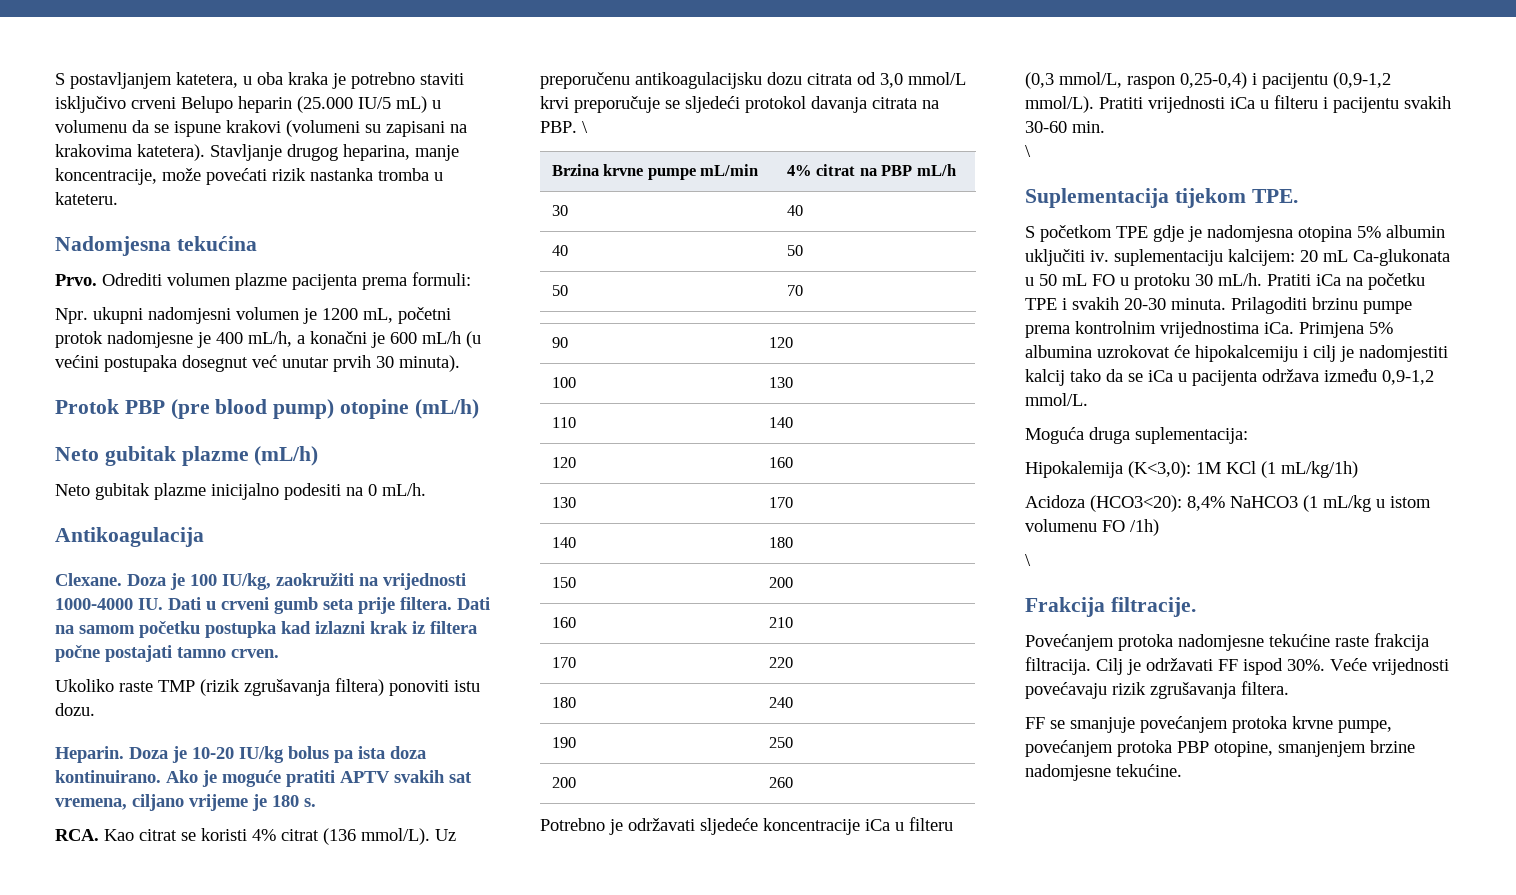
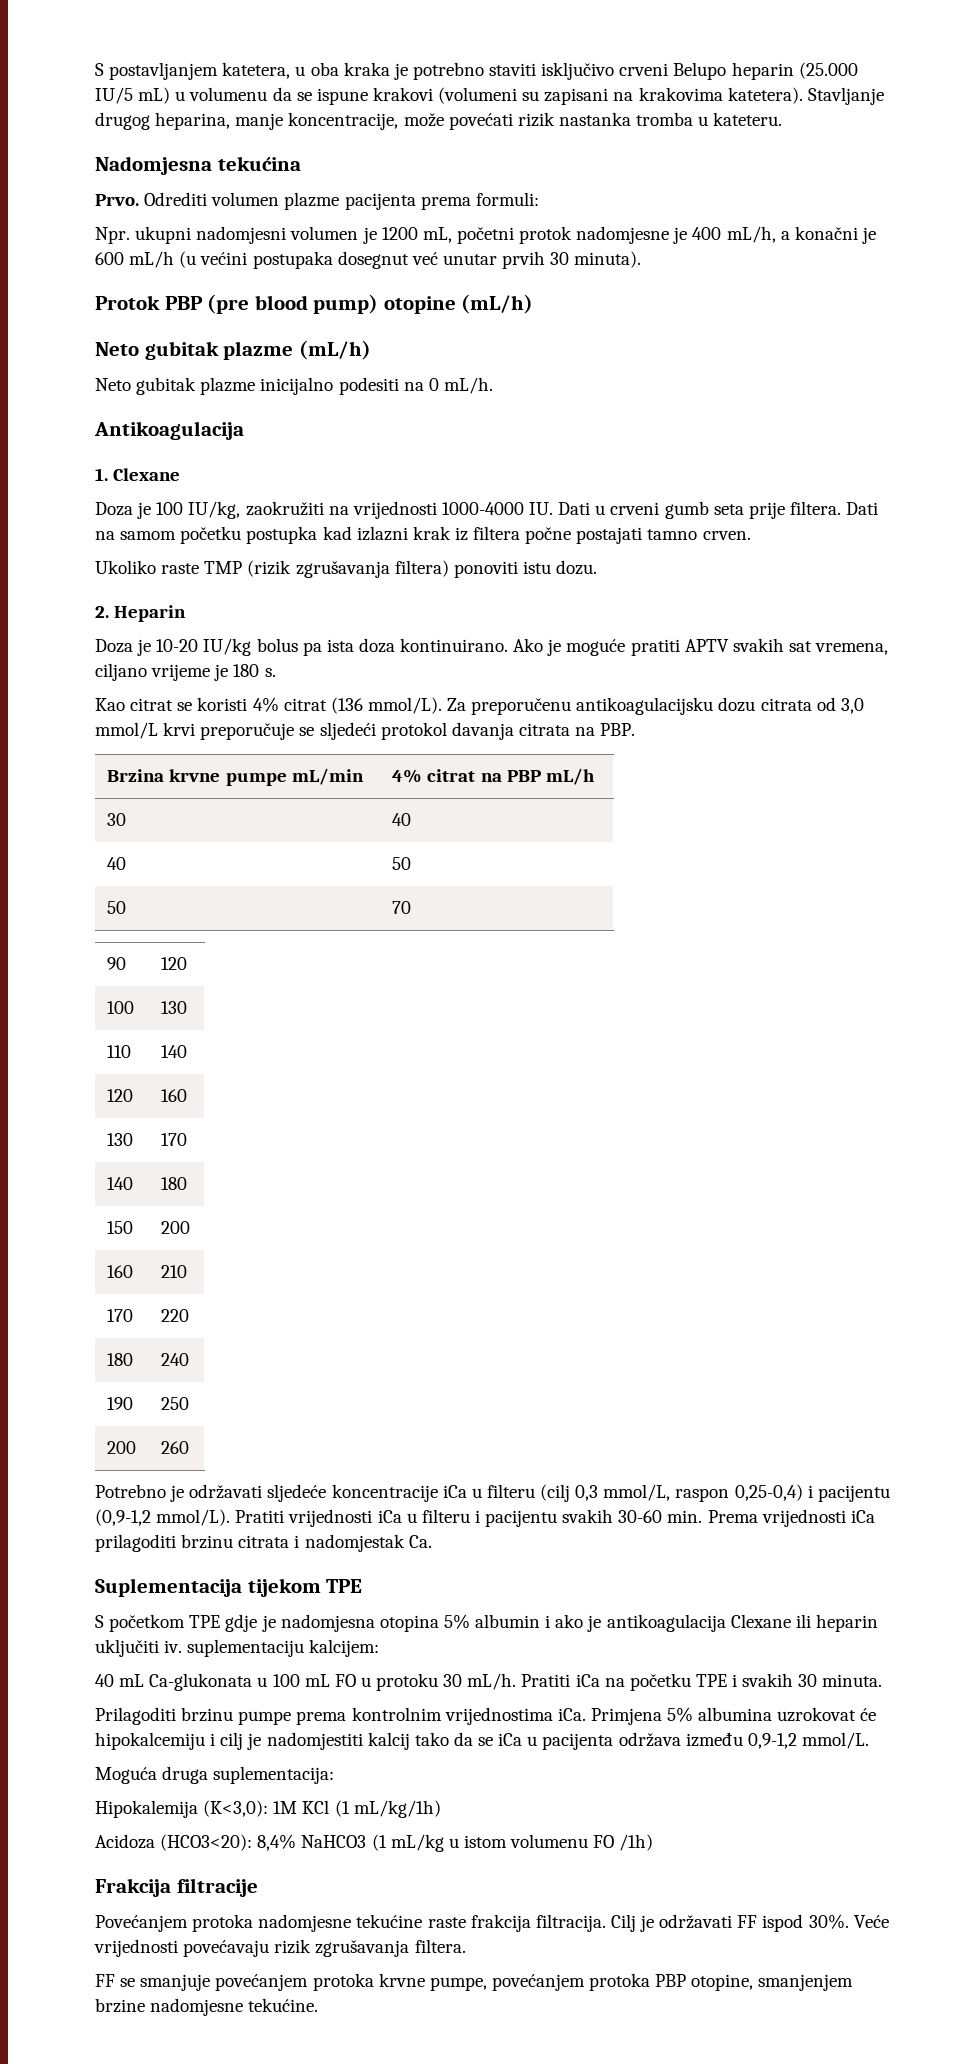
- Clexane. Doza je 100 IU/kg, zaokružiti na vrijednosti 1000-4000 IU. Dati u crveni gumb seta prije filtera.
+ 1. Clexane
+ Doza je 100 IU/kg, zaokružiti na vrijednosti 1000-4000 IU. Dati u crveni gumb seta prije filtera.
- Heparin. Doza je 10-20 IU/kg bolus pa ista doza kontinuirano.
+ 2. Heparin
+ Doza je 10-20 IU/kg bolus pa ista doza kontinuirano.
- RCA. Kao citrat se koristi 4% citrat (136 mmol/L).
+ Kao citrat se koristi 4% citrat (136 mmol/L).
- Uz preporučenu antikoagulacijsku dozu citrata od 3,0 mmol/L krvi preporučuje se sljedeći protokol davanja citrata na PBP. \
+ Za preporučenu antikoagulacijsku dozu citrata od 3,0 mmol/L krvi preporučuje se sljedeći protokol davanja citrata na PBP.
- Potrebno je održavati sljedeće koncentracije iCa u filteru (0,3 mmol/L, raspon 0,25-0,4) i pacijentu (0,9-1,2 mmol/L).
+ Potrebno je održavati sljedeće koncentracije iCa u filteru (cilj 0,3 mmol/L, raspon 0,25-0,4) i pacijentu (0,9-1,2 mmol/L).
- Pratiti vrijednosti iCa u filteru i pacijentu svakih 30-60 min.
- \
+ Pratiti vrijednosti iCa u filteru i pacijentu svakih 30-60 min. Prema vrijednosti iCa prilagoditi brzinu citrata i nadomjestak Ca.
- Suplementacija tijekom TPE.
+ Suplementacija tijekom TPE
- S početkom TPE gdje je nadomjesna otopina 5% albumin uključiti iv. suplementaciju kalcijem: 20 mL Ca-glukonata u 50 mL FO u protoku 30 mL/h.
+ S početkom TPE gdje je nadomjesna otopina 5% albumin i ako je antikoagulacija Clexane ili heparin uključiti iv. suplementaciju kalcijem:
+ 40 mL Ca-glukonata u 100 mL FO u protoku 30 mL/h.
- Pratiti iCa na početku TPE i svakih 20-30 minuta. Prilagoditi brzinu pumpe prema kontrolnim vrijednostima iCa.
+ Pratiti iCa na početku TPE i svakih 30 minuta.
+ Prilagoditi brzinu pumpe prema kontrolnim vrijednostima iCa.
  Acidoza (HCO3<20): 8,4% NaHCO3 (1 mL/kg u istom volumenu FO /1h)
- \
- Frakcija filtracije.
+ Frakcija filtracije

